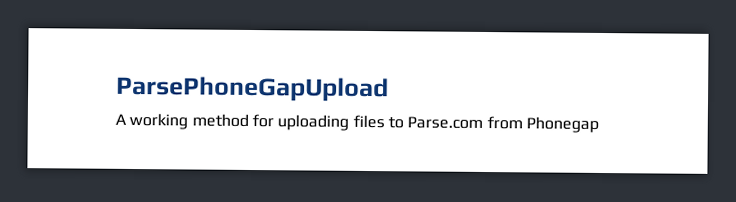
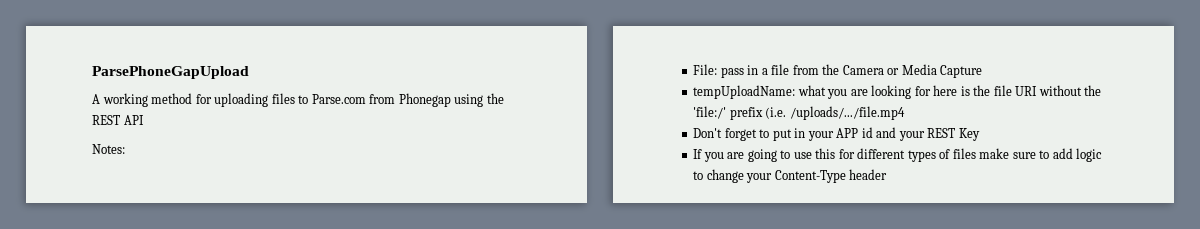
- A working method for uploading files to Parse.com from Phonegap
+ A working method for uploading files to Parse.com from Phonegap using the REST API
+ Notes:
+ File: pass in a file from the Camera or Media Capture
+ tempUploadName: what you are looking for here is the file URI without the 'file:/' prefix (i.e. /uploads/.../file.mp4
+ Don't forget to put in your APP id and your REST Key
+ If you are going to use this for different types of files make sure to add logic to change your Content-Type header

